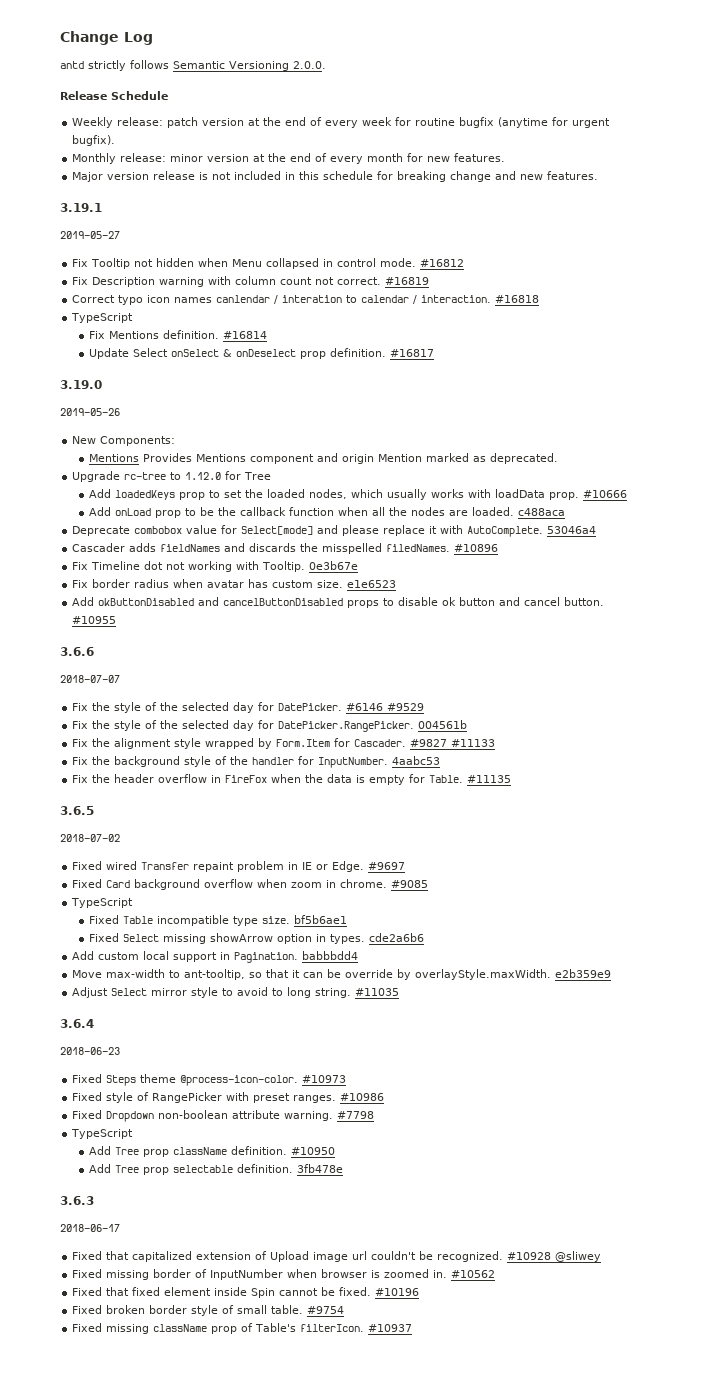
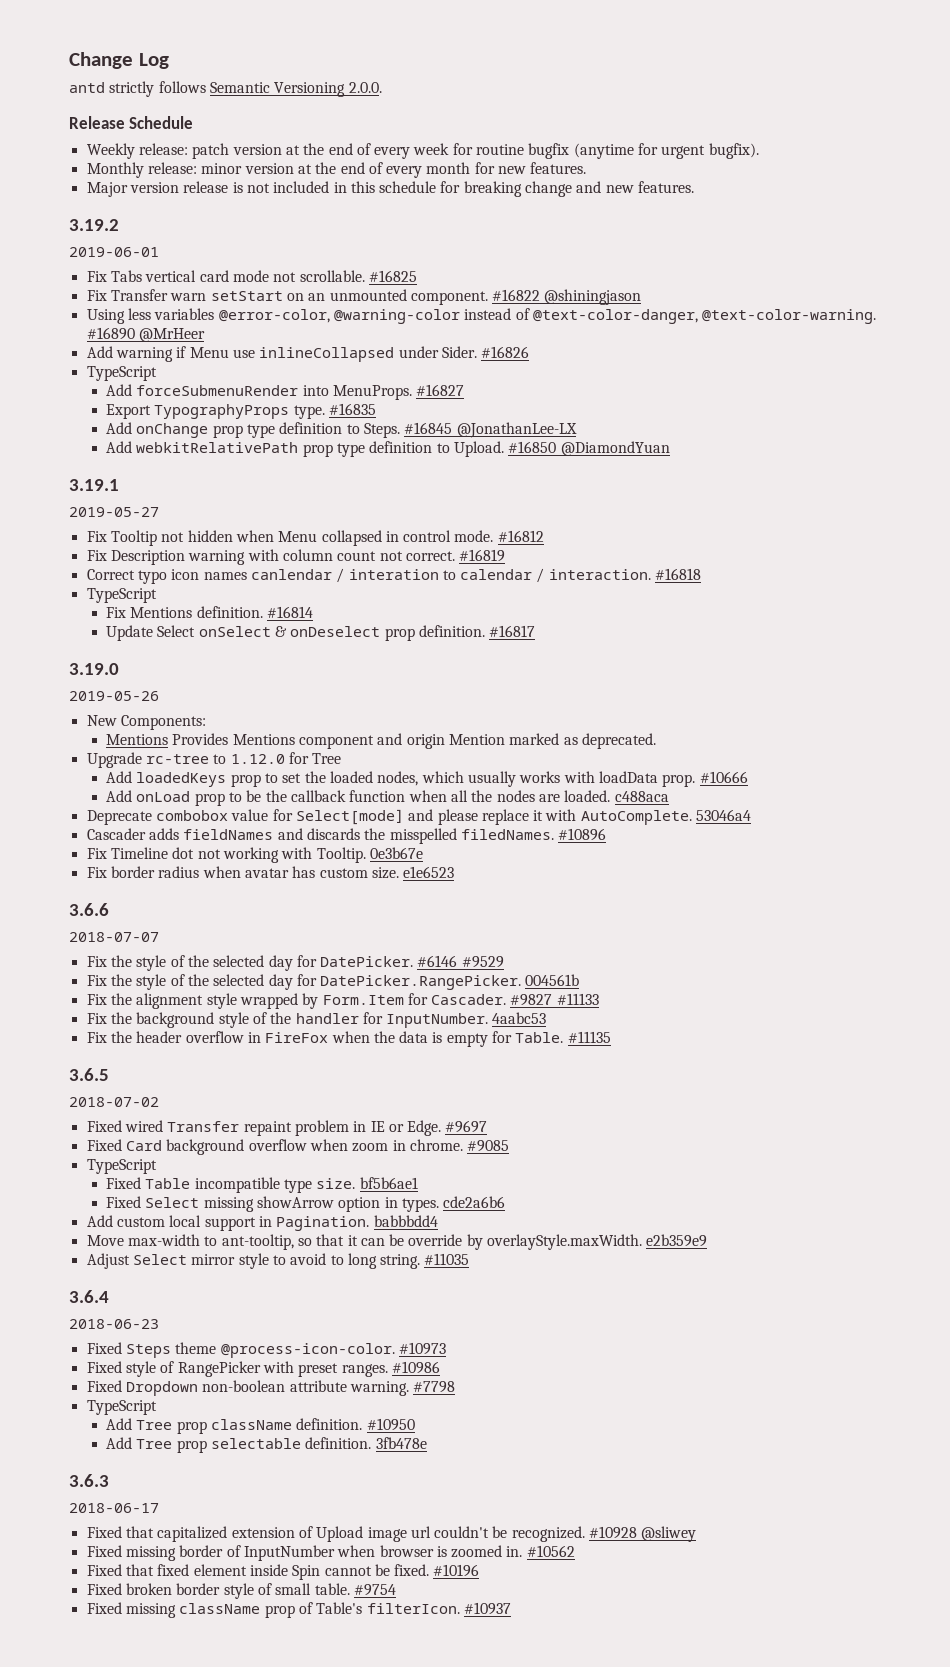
+ 3.19.2
+ 2019-06-01
+ Fix Tabs vertical card mode not scrollable. #16825
+ Fix Transfer warn setStart on an unmounted component. #16822 @shiningjason
+ Using less variables @error-color, @warning-color instead of @text-color-danger, @text-color-warning. #16890 @MrHeer
+ Add warning if Menu use inlineCollapsed under Sider. #16826
+ TypeScript
+ Add forceSubmenuRender into MenuProps. #16827
+ Export TypographyProps type. #16835
+ Add onChange prop type definition to Steps. #16845 @JonathanLee-LX
+ Add webkitRelativePath prop type definition to Upload. #16850 @DiamondYuan
- Add okButtonDisabled and cancelButtonDisabled props to disable ok button and cancel button. #10955

